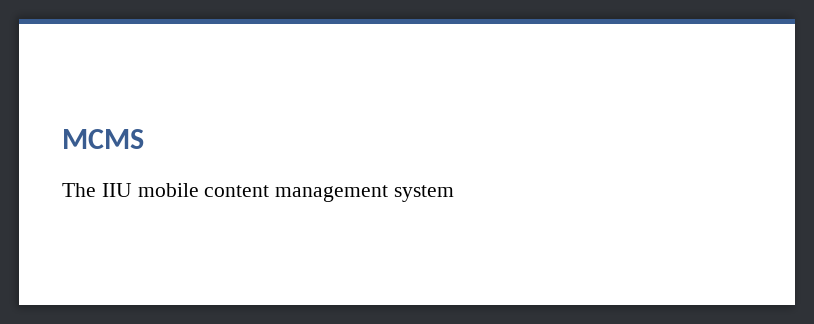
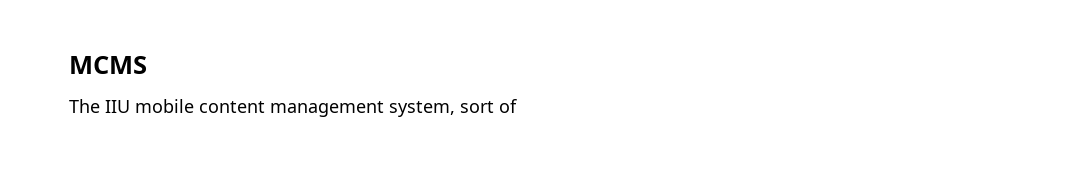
- The IIU mobile content management system
+ The IIU mobile content management system, sort of

